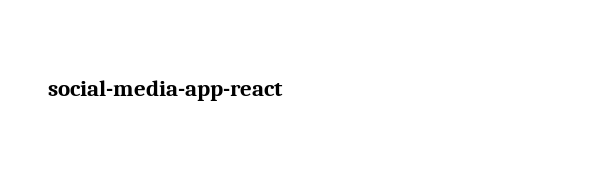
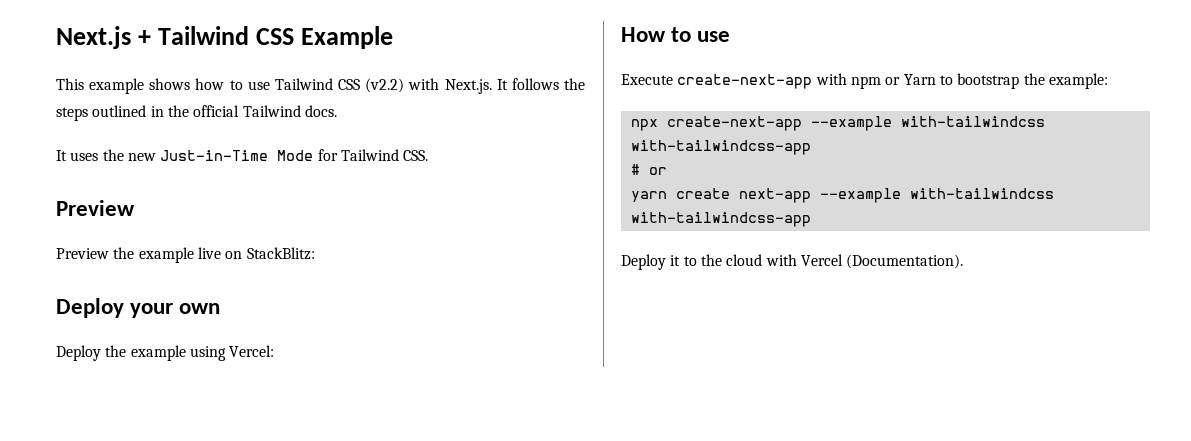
- social-media-app-react
+ Next.js + Tailwind CSS Example
+ This example shows how to use Tailwind CSS (v2.2) with Next.js. It follows the steps outlined in the official Tailwind docs.
+ It uses the new Just-in-Time Mode for Tailwind CSS.
+ Preview
+ Preview the example live on StackBlitz:
+ Deploy your own
+ Deploy the example using Vercel:
+ How to use
+ Execute create-next-app with npm or Yarn to bootstrap the example:
+ npx create-next-app --example with-tailwindcss with-tailwindcss-app
+ # or
+ yarn create next-app --example with-tailwindcss with-tailwindcss-app
+ Deploy it to the cloud with Vercel (Documentation).

